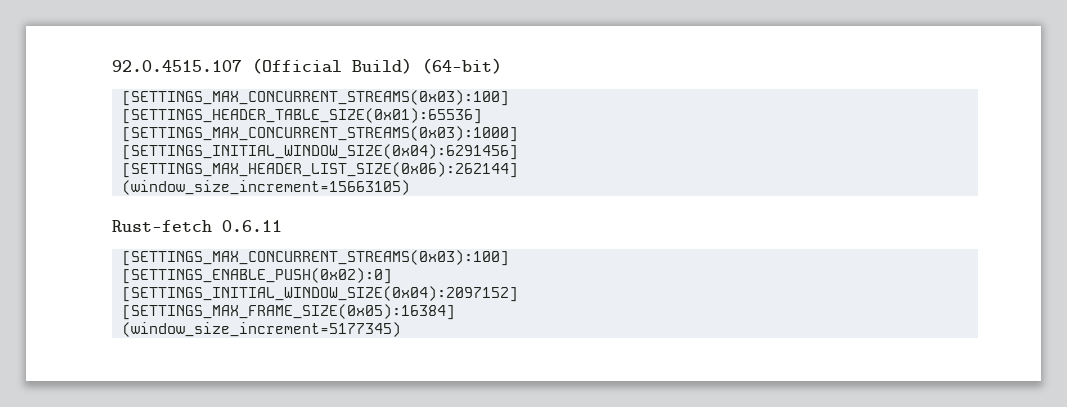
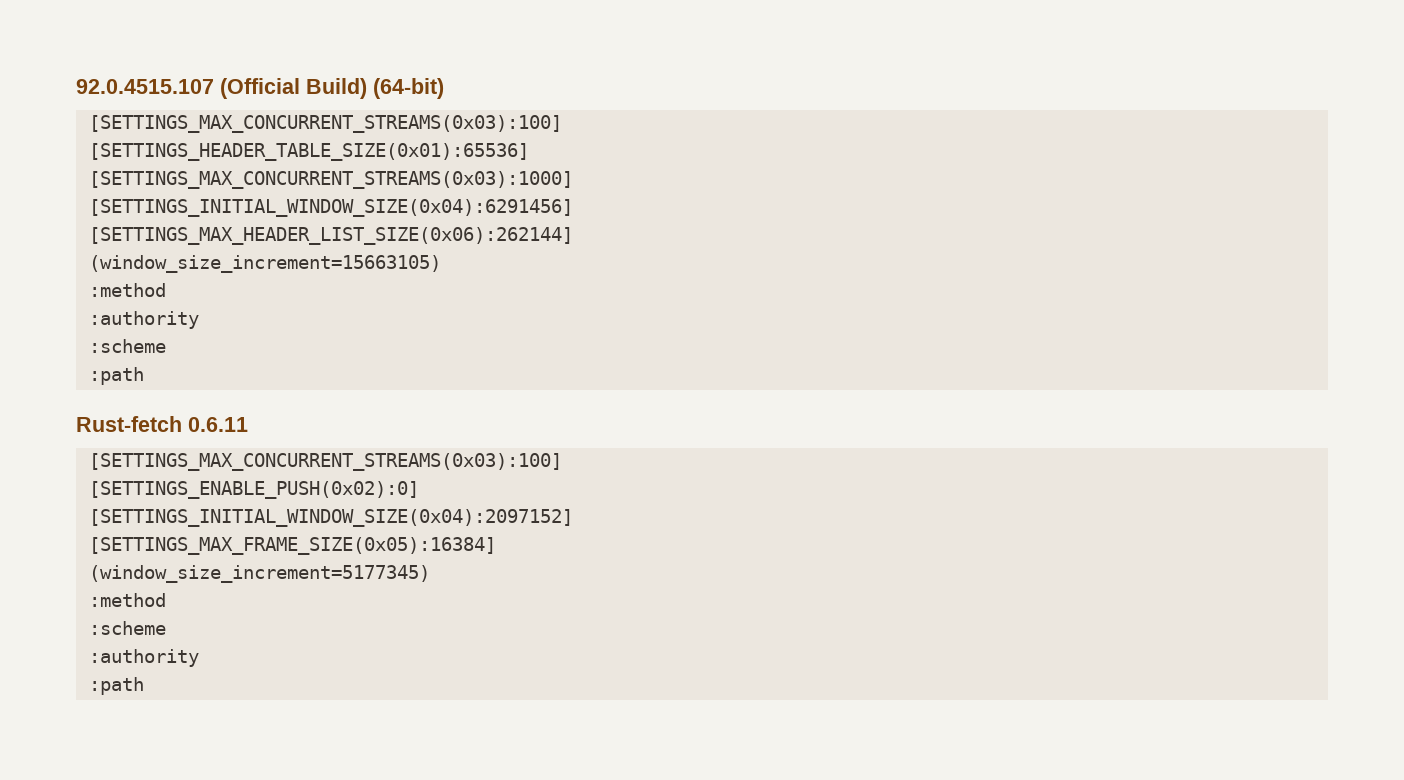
  (window_size_increment=15663105)
+ :method
+ :authority
+ :scheme
+ :path
  (window_size_increment=5177345)
+ :method
+ :scheme
+ :authority
+ :path

